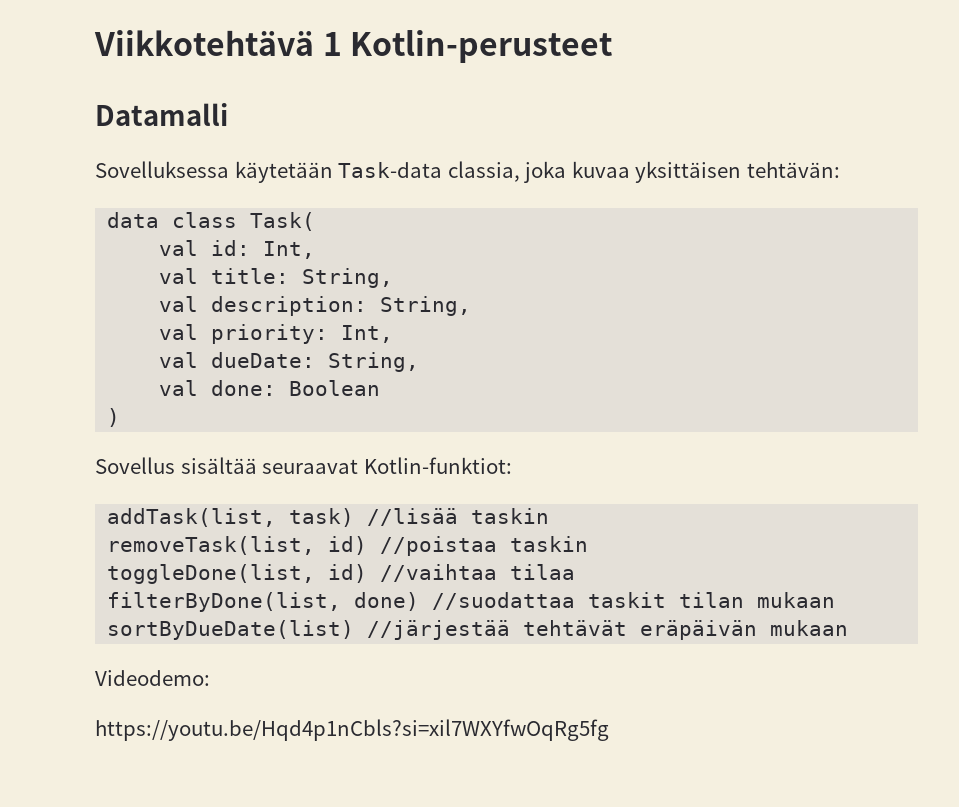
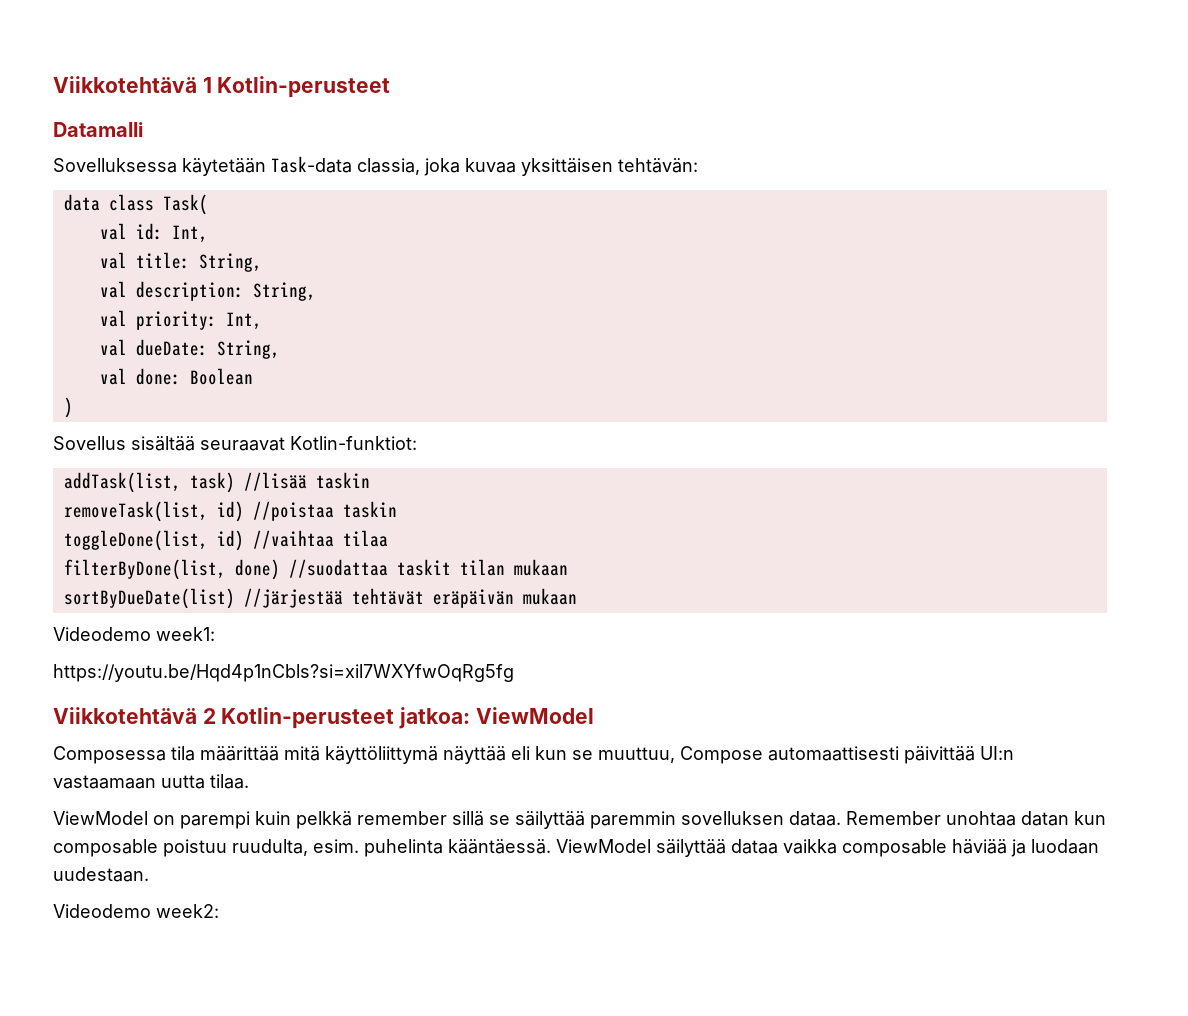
- Videodemo:
+ Videodemo week1:
+ Viikkotehtävä 2 Kotlin-perusteet jatkoa: ViewModel
+ Composessa tila määrittää mitä käyttöliittymä näyttää eli kun se muuttuu, Compose automaattisesti päivittää UI:n vastaamaan uutta tilaa.
+ ViewModel on parempi kuin pelkkä remember sillä se säilyttää paremmin sovelluksen dataa. Remember unohtaa datan kun composable poistuu ruudulta, esim. puhelinta kääntäessä. ViewModel säilyttää dataa vaikka composable häviää ja luodaan uudestaan.
+ Videodemo week2:

